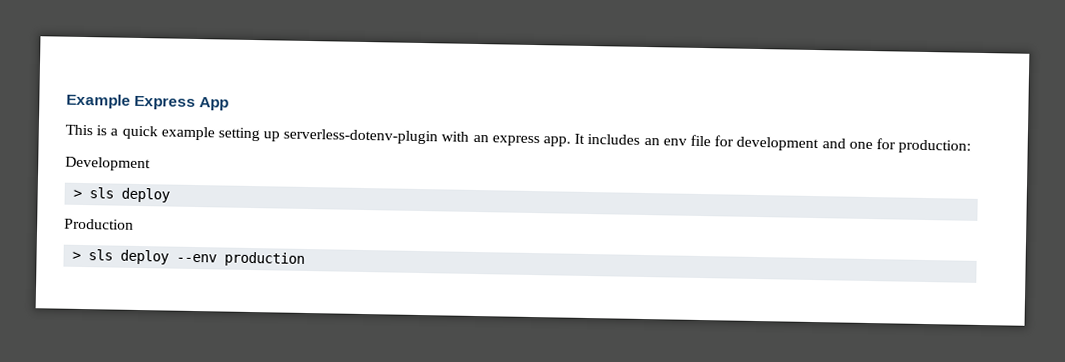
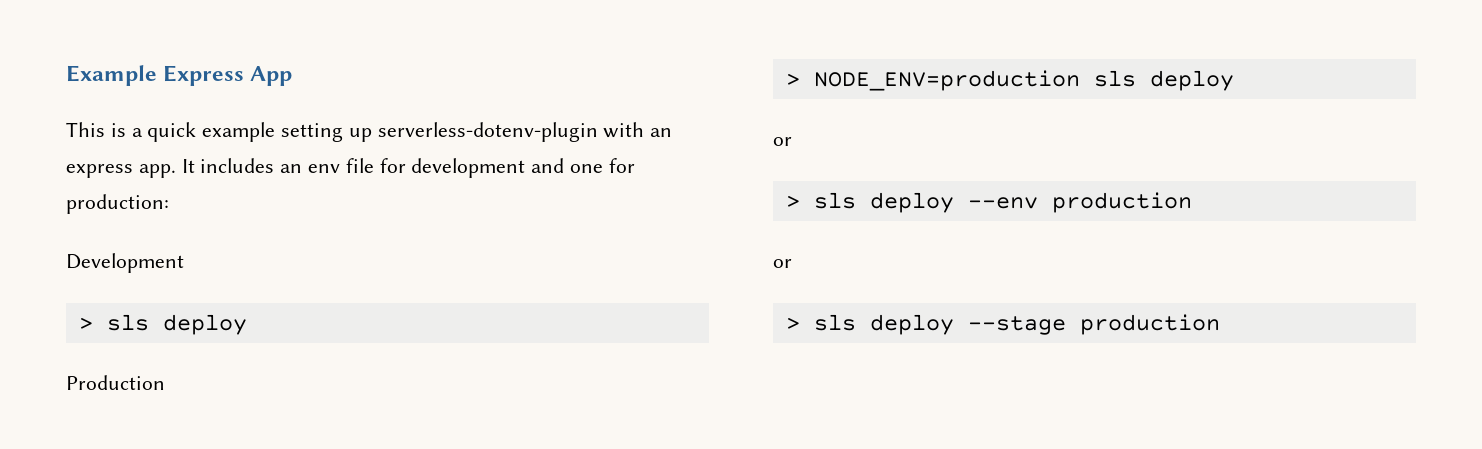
+ > NODE_ENV=production sls deploy
+ or
  > sls deploy --env production
+ or
+ > sls deploy --stage production

